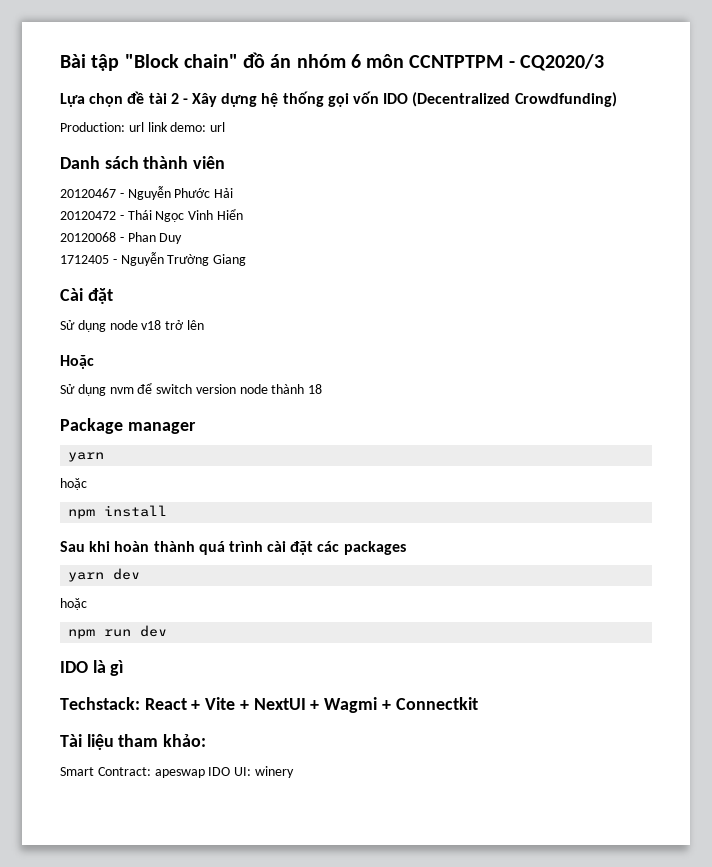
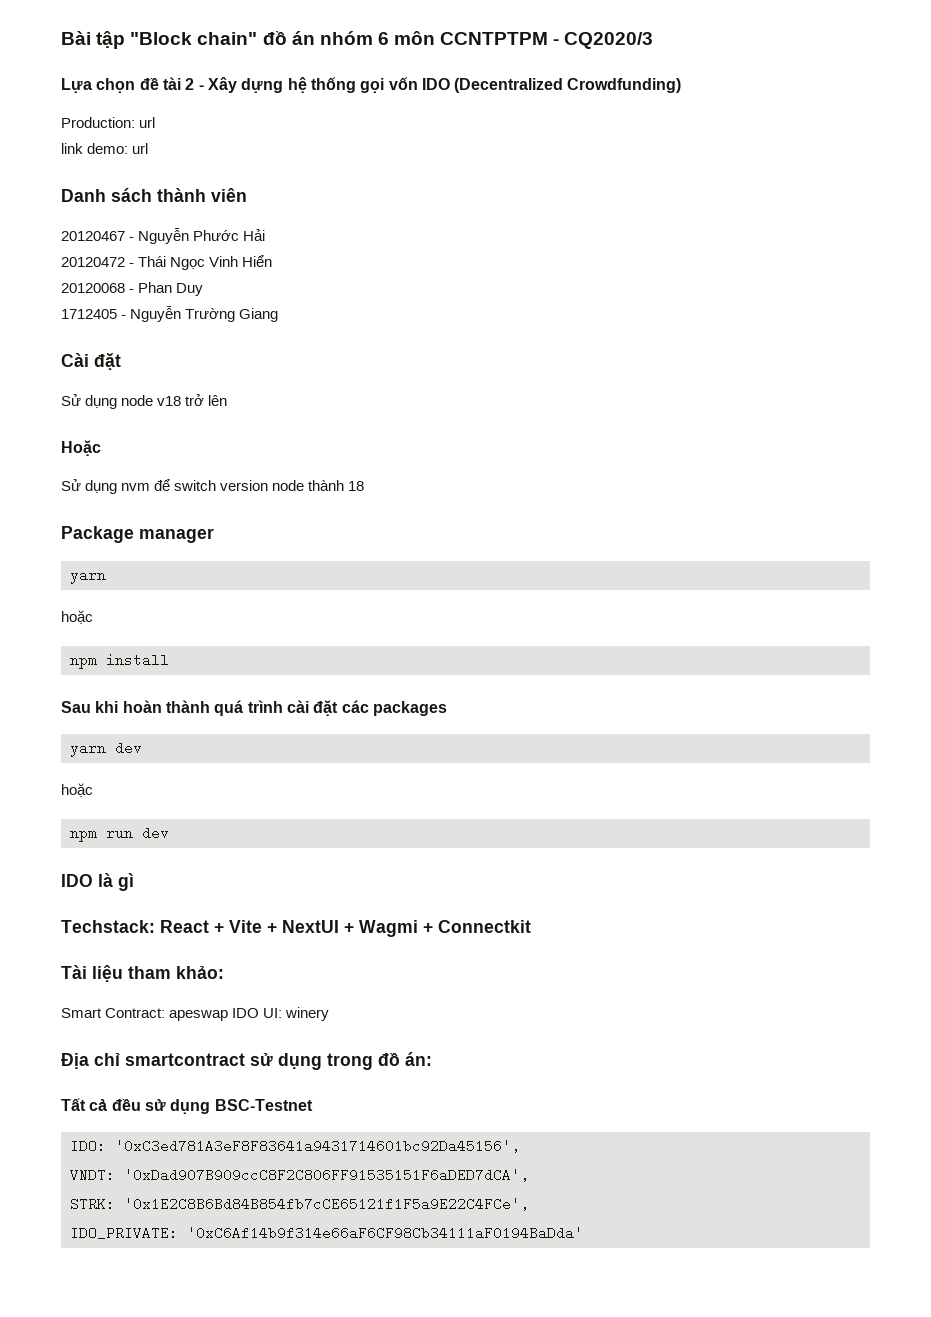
- Production: url link demo: url
+ Production: url
+ link demo: url
+ Địa chỉ smartcontract sử dụng trong đồ án:
+ Tất cả đều sử dụng BSC-Testnet
+ IDO: '0xC3ed781A3eF8F83641a9431714601bc92Da45156',
+ VNDT: '0xDad907B909ccC8F2C806FF91535151F6aDED7dCA',
+ STRK: '0x1E2C8B6Bd84B854fb7cCE65121f1F5a9E22C4FCe',
+ IDO_PRIVATE: '0xC6Af14b9f314e66aF6CF98Cb34111aF0194BaDda'

